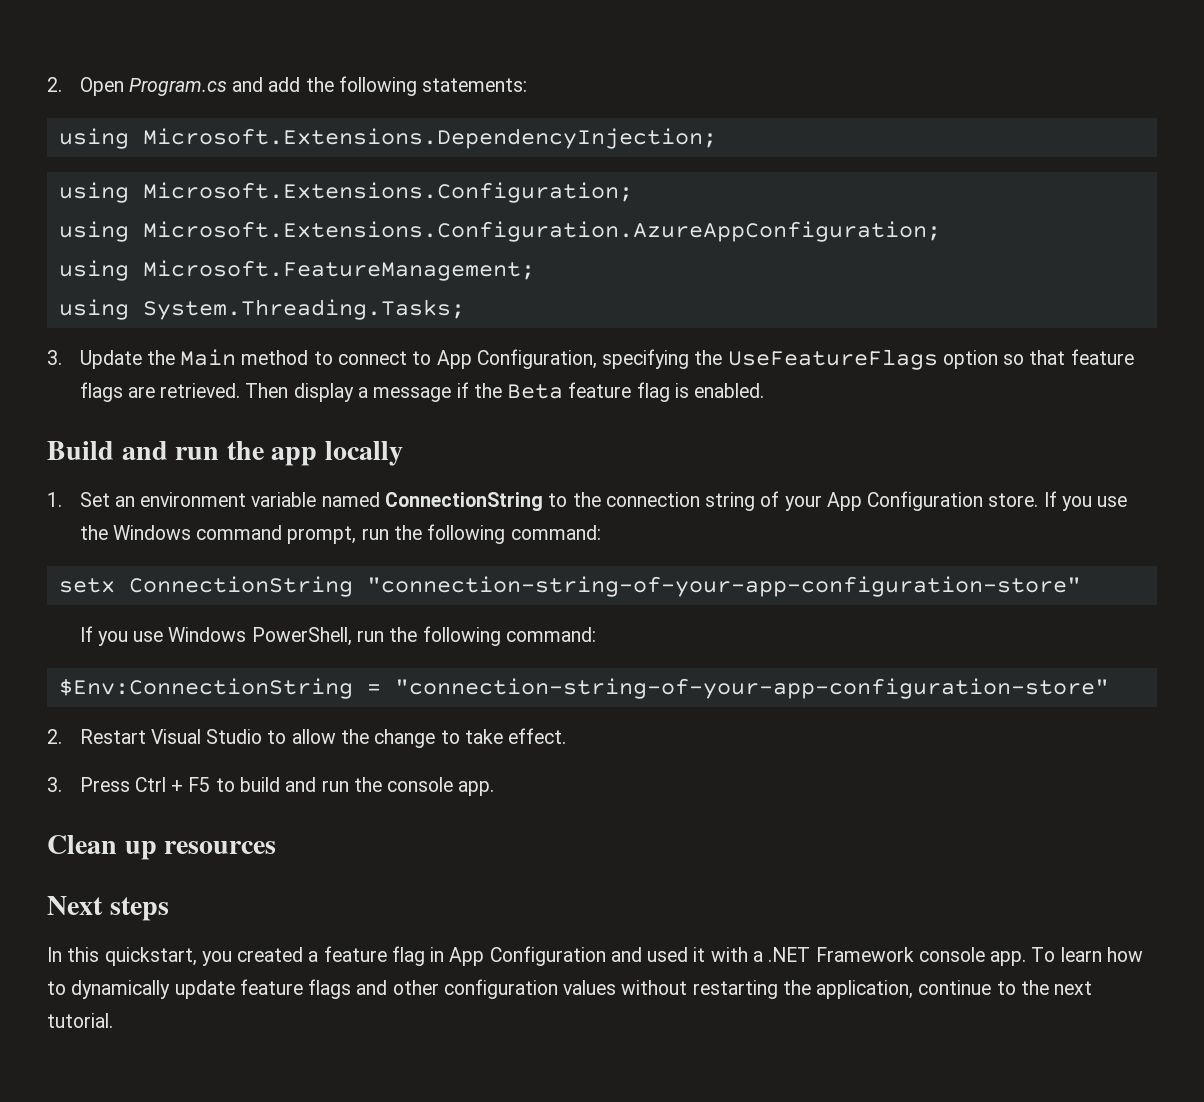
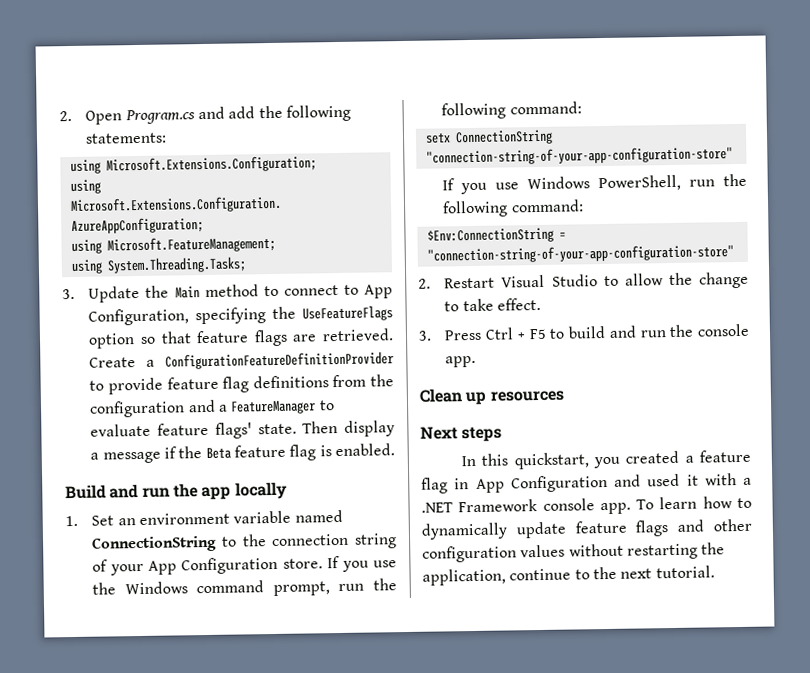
- using Microsoft.Extensions.DependencyInjection;
+ Create a ConfigurationFeatureDefinitionProvider to provide feature flag definitions from the configuration and a FeatureManager to evaluate feature flags' state.

